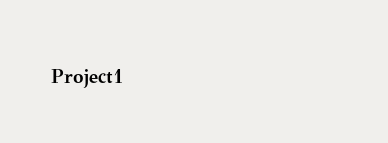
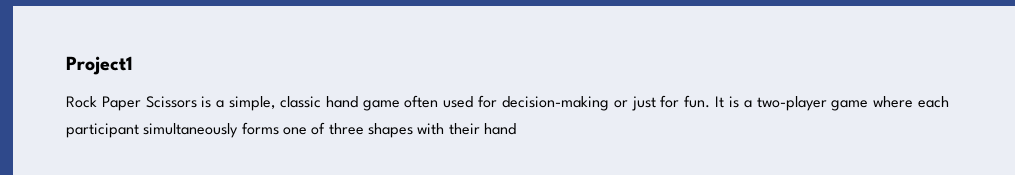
+ Rock Paper Scissors is a simple, classic hand game often used for decision-making or just for fun. It is a two-player game where each participant simultaneously forms one of three shapes with their hand

